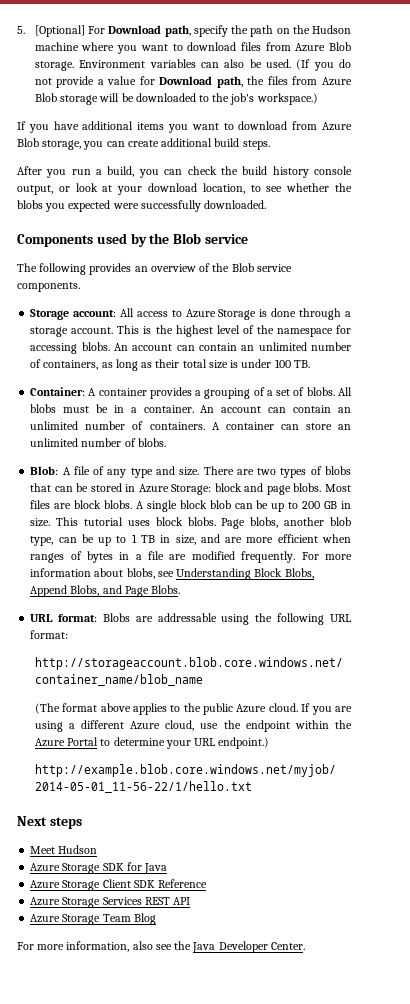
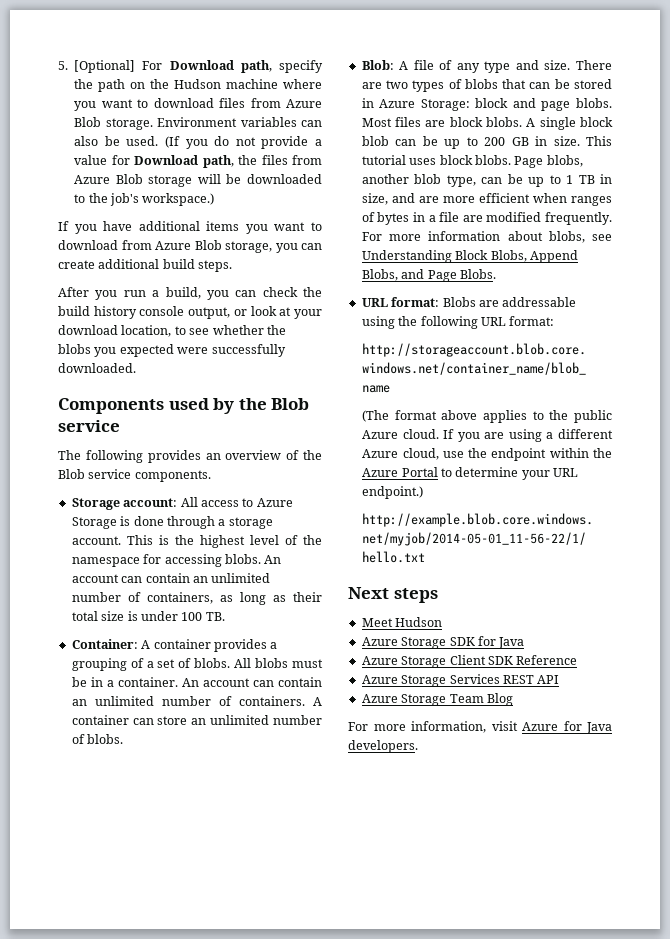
- For more information, also see the Java Developer Center.
+ For more information, visit Azure for Java developers.

